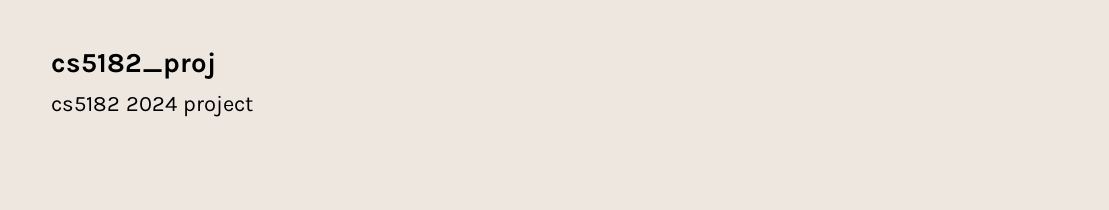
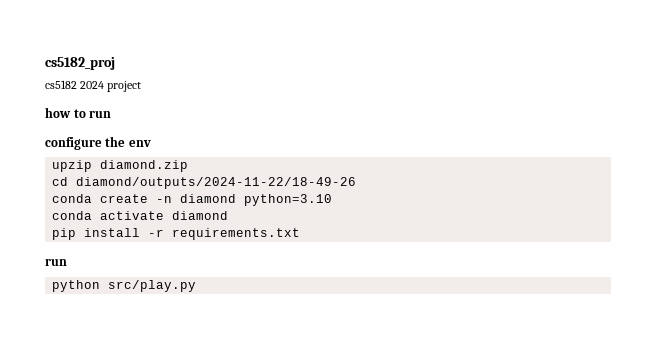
+ how to run
+ configure the env
+ upzip diamond.zip
+ cd diamond/outputs/2024-11-22/18-49-26
+ conda create -n diamond python=3.10
+ conda activate diamond
+ pip install -r requirements.txt
+ run
+ python src/play.py

